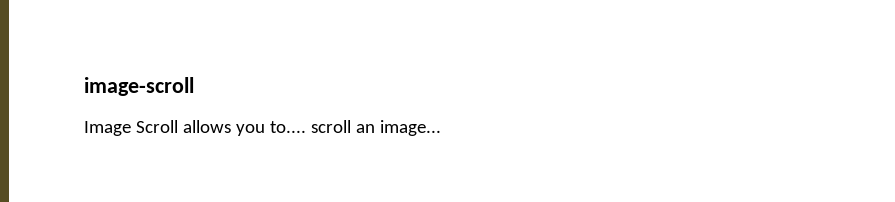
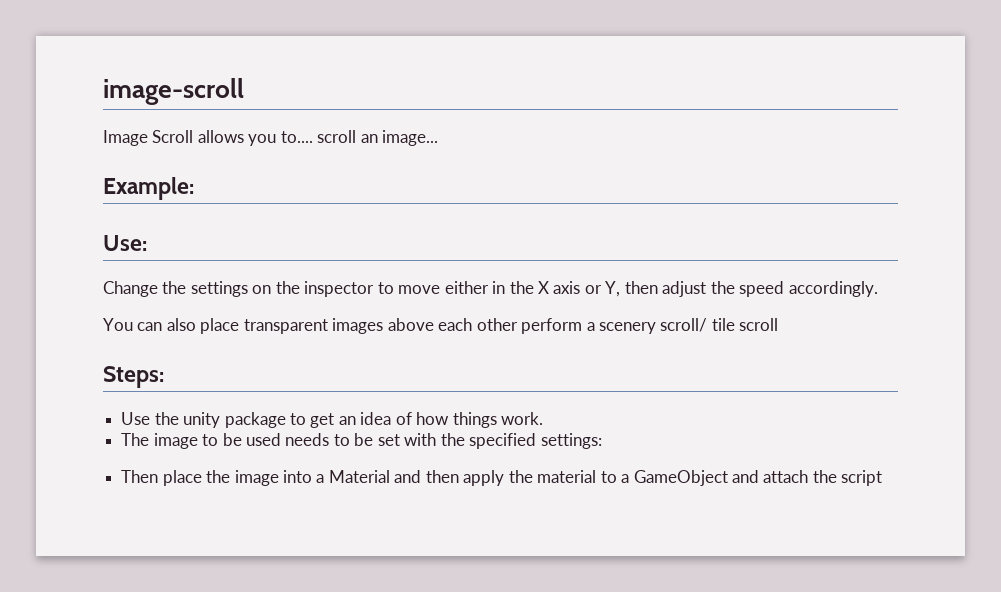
+ Example:
+ Use:
+ Change the settings on the inspector to move either in the X axis or Y, then adjust the speed accordingly.
+ You can also place transparent images above each other perform a scenery scroll/ tile scroll
+ Steps:
+ Use the unity package to get an idea of how things work.
+ The image to be used needs to be set with the specified settings:
+ Then place the image into a Material and then apply the material to a GameObject and attach the script

